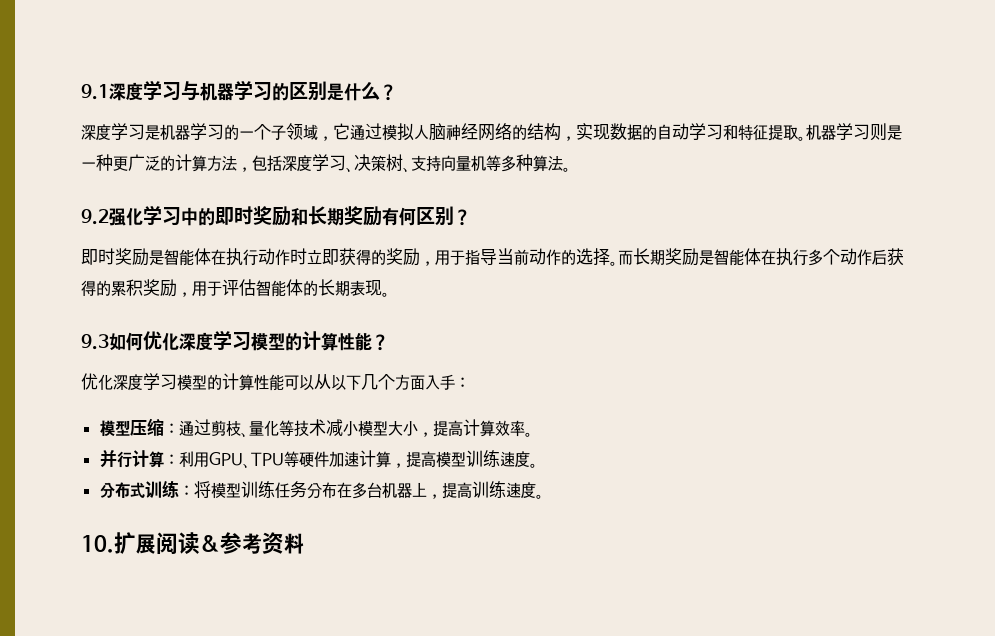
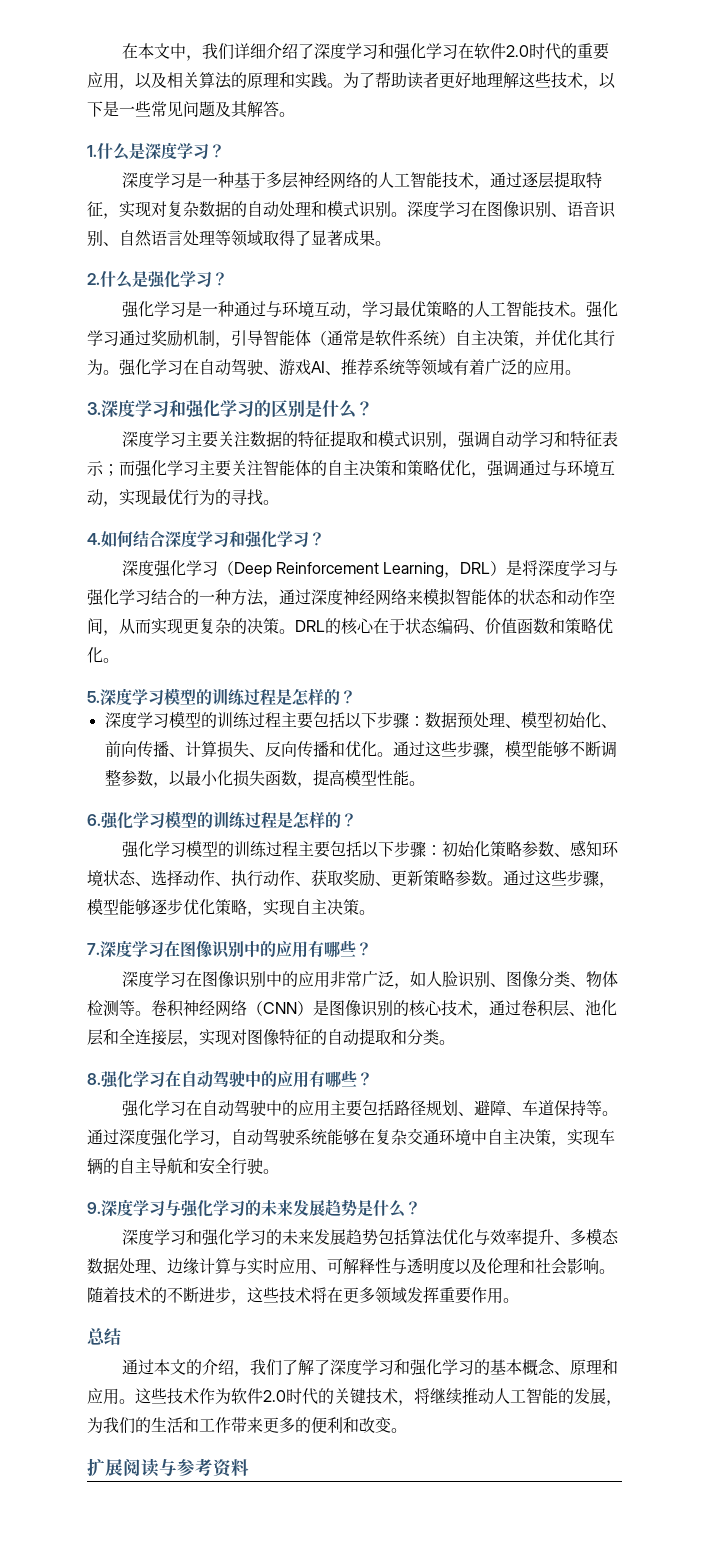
- 9.1深度学习与机器学习的区别是什么？
+ 在本文中，我们详细介绍了深度学习和强化学习在软件2.0时代的重要应用，以及相关算法的原理和实践。为了帮助读者更好地理解这些技术，以下是一些常见问题及其解答。
+ 1.什么是深度学习？
+ 深度学习是一种基于多层神经网络的人工智能技术，通过逐层提取特征，实现对复杂数据的自动处理和模式识别。深度学习在图像识别、语音识别、自然语言处理等领域取得了显著成果。
+ 2.什么是强化学习？
+ 强化学习是一种通过与环境互动，学习最优策略的人工智能技术。强化学习通过奖励机制，引导智能体（通常是软件系统）自主决策，并优化其行为。强化学习在自动驾驶、游戏AI、推荐系统等领域有着广泛的应用。
+ 3.深度学习和强化学习的区别是什么？
- 深度学习是机器学习的一个子领域，它通过模拟人脑神经网络的结构，实现数据的自动学习和特征提取。机器学习则是一种更广泛的计算方法，包括深度学习、决策树、支持向量机等多种算法。
- 9.2强化学习中的即时奖励和长期奖励有何区别？
- 即时奖励是智能体在执行动作时立即获得的奖励，用于指导当前动作的选择。而长期奖励是智能体在执行多个动作后获得的累积奖励，用于评估智能体的长期表现。
- 9.3如何优化深度学习模型的计算性能？
- 优化深度学习模型的计算性能可以从以下几个方面入手：
- 模型压缩：通过剪枝、量化等技术减小模型大小，提高计算效率。
- 并行计算：利用GPU、TPU等硬件加速计算，提高模型训练速度。
- 分布式训练：将模型训练任务分布在多台机器上，提高训练速度。
- 10.扩展阅读&参考资料
+ 深度学习主要关注数据的特征提取和模式识别，强调自动学习和特征表示；而强化学习主要关注智能体的自主决策和策略优化，强调通过与环境互动，实现最优行为的寻找。
+ 4.如何结合深度学习和强化学习？
+ 深度强化学习（Deep Reinforcement Learning，DRL）是将深度学习与强化学习结合的一种方法，通过深度神经网络来模拟智能体的状态和动作空间，从而实现更复杂的决策。DRL的核心在于状态编码、价值函数和策略优化。
+ 5.深度学习模型的训练过程是怎样的？
+ 深度学习模型的训练过程主要包括以下步骤：数据预处理、模型初始化、前向传播、计算损失、反向传播和优化。通过这些步骤，模型能够不断调整参数，以最小化损失函数，提高模型性能。
+ 6.强化学习模型的训练过程是怎样的？
+ 强化学习模型的训练过程主要包括以下步骤：初始化策略参数、感知环境状态、选择动作、执行动作、获取奖励、更新策略参数。通过这些步骤，模型能够逐步优化策略，实现自主决策。
+ 7.深度学习在图像识别中的应用有哪些？
+ 深度学习在图像识别中的应用非常广泛，如人脸识别、图像分类、物体检测等。卷积神经网络（CNN）是图像识别的核心技术，通过卷积层、池化层和全连接层，实现对图像特征的自动提取和分类。
+ 8.强化学习在自动驾驶中的应用有哪些？
+ 强化学习在自动驾驶中的应用主要包括路径规划、避障、车道保持等。通过深度强化学习，自动驾驶系统能够在复杂交通环境中自主决策，实现车辆的自主导航和安全行驶。
+ 9.深度学习与强化学习的未来发展趋势是什么？
+ 深度学习和强化学习的未来发展趋势包括算法优化与效率提升、多模态数据处理、边缘计算与实时应用、可解释性与透明度以及伦理和社会影响。随着技术的不断进步，这些技术将在更多领域发挥重要作用。
+ 总结
+ 通过本文的介绍，我们了解了深度学习和强化学习的基本概念、原理和应用。这些技术作为软件2.0时代的关键技术，将继续推动人工智能的发展，为我们的生活和工作带来更多的便利和改变。
+ 扩展阅读与参考资料

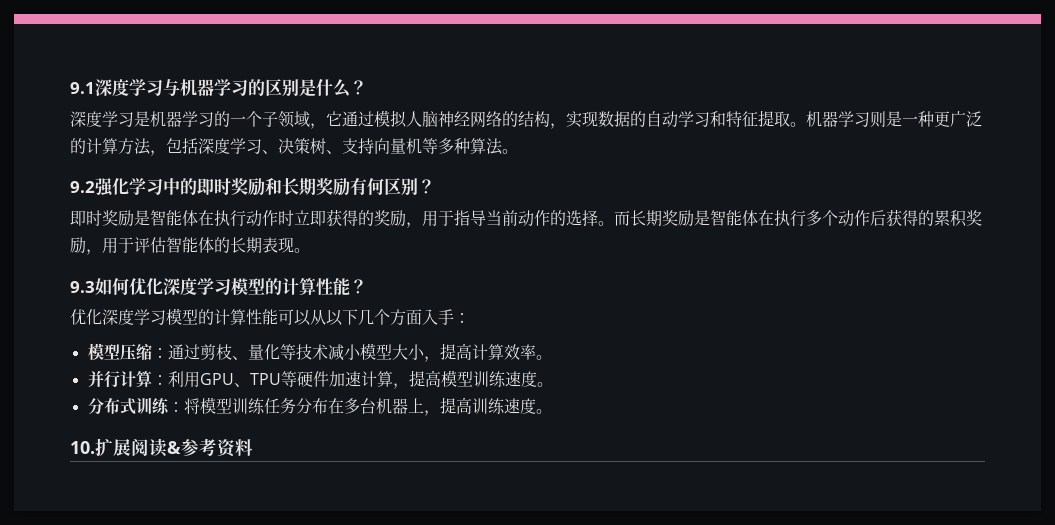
- 在本文中，我们详细介绍了深度学习和强化学习在软件2.0时代的重要应用，以及相关算法的原理和实践。为了帮助读者更好地理解这些技术，以下是一些常见问题及其解答。
- 1.什么是深度学习？
- 深度学习是一种基于多层神经网络的人工智能技术，通过逐层提取特征，实现对复杂数据的自动处理和模式识别。深度学习在图像识别、语音识别、自然语言处理等领域取得了显著成果。
- 2.什么是强化学习？
- 强化学习是一种通过与环境互动，学习最优策略的人工智能技术。强化学习通过奖励机制，引导智能体（通常是软件系统）自主决策，并优化其行为。强化学习在自动驾驶、游戏AI、推荐系统等领域有着广泛的应用。
- 3.深度学习和强化学习的区别是什么？
+ 9.1深度学习与机器学习的区别是什么？
- 深度学习主要关注数据的特征提取和模式识别，强调自动学习和特征表示；而强化学习主要关注智能体的自主决策和策略优化，强调通过与环境互动，实现最优行为的寻找。
- 4.如何结合深度学习和强化学习？
- 深度强化学习（Deep Reinforcement Learning，DRL）是将深度学习与强化学习结合的一种方法，通过深度神经网络来模拟智能体的状态和动作空间，从而实现更复杂的决策。DRL的核心在于状态编码、价值函数和策略优化。
- 5.深度学习模型的训练过程是怎样的？
- 深度学习模型的训练过程主要包括以下步骤：数据预处理、模型初始化、前向传播、计算损失、反向传播和优化。通过这些步骤，模型能够不断调整参数，以最小化损失函数，提高模型性能。
- 6.强化学习模型的训练过程是怎样的？
- 强化学习模型的训练过程主要包括以下步骤：初始化策略参数、感知环境状态、选择动作、执行动作、获取奖励、更新策略参数。通过这些步骤，模型能够逐步优化策略，实现自主决策。
- 7.深度学习在图像识别中的应用有哪些？
- 深度学习在图像识别中的应用非常广泛，如人脸识别、图像分类、物体检测等。卷积神经网络（CNN）是图像识别的核心技术，通过卷积层、池化层和全连接层，实现对图像特征的自动提取和分类。
- 8.强化学习在自动驾驶中的应用有哪些？
- 强化学习在自动驾驶中的应用主要包括路径规划、避障、车道保持等。通过深度强化学习，自动驾驶系统能够在复杂交通环境中自主决策，实现车辆的自主导航和安全行驶。
- 9.深度学习与强化学习的未来发展趋势是什么？
- 深度学习和强化学习的未来发展趋势包括算法优化与效率提升、多模态数据处理、边缘计算与实时应用、可解释性与透明度以及伦理和社会影响。随着技术的不断进步，这些技术将在更多领域发挥重要作用。
- 总结
- 通过本文的介绍，我们了解了深度学习和强化学习的基本概念、原理和应用。这些技术作为软件2.0时代的关键技术，将继续推动人工智能的发展，为我们的生活和工作带来更多的便利和改变。
- 扩展阅读与参考资料
+ 深度学习是机器学习的一个子领域，它通过模拟人脑神经网络的结构，实现数据的自动学习和特征提取。机器学习则是一种更广泛的计算方法，包括深度学习、决策树、支持向量机等多种算法。
+ 9.2强化学习中的即时奖励和长期奖励有何区别？
+ 即时奖励是智能体在执行动作时立即获得的奖励，用于指导当前动作的选择。而长期奖励是智能体在执行多个动作后获得的累积奖励，用于评估智能体的长期表现。
+ 9.3如何优化深度学习模型的计算性能？
+ 优化深度学习模型的计算性能可以从以下几个方面入手：
+ 模型压缩：通过剪枝、量化等技术减小模型大小，提高计算效率。
+ 并行计算：利用GPU、TPU等硬件加速计算，提高模型训练速度。
+ 分布式训练：将模型训练任务分布在多台机器上，提高训练速度。
+ 10.扩展阅读&参考资料

